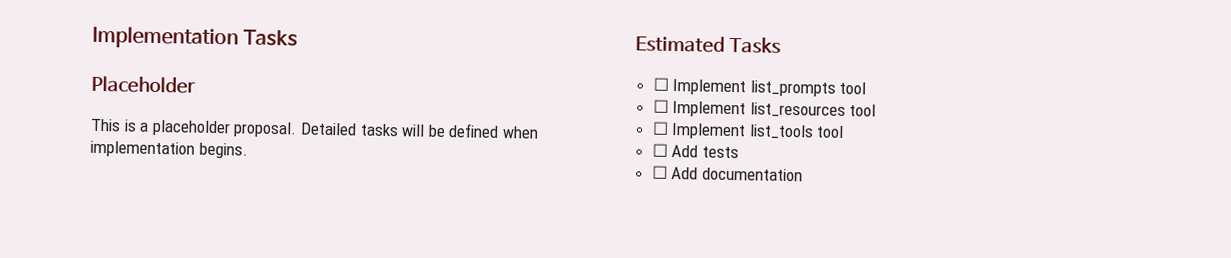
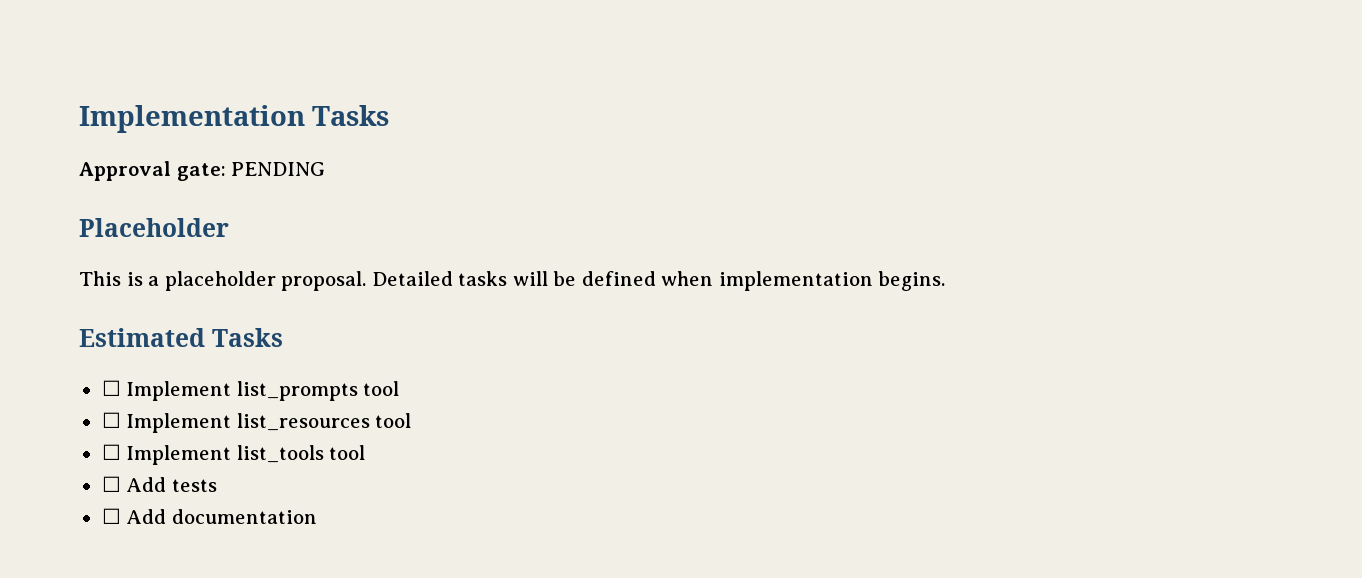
+ Approval gate: PENDING

